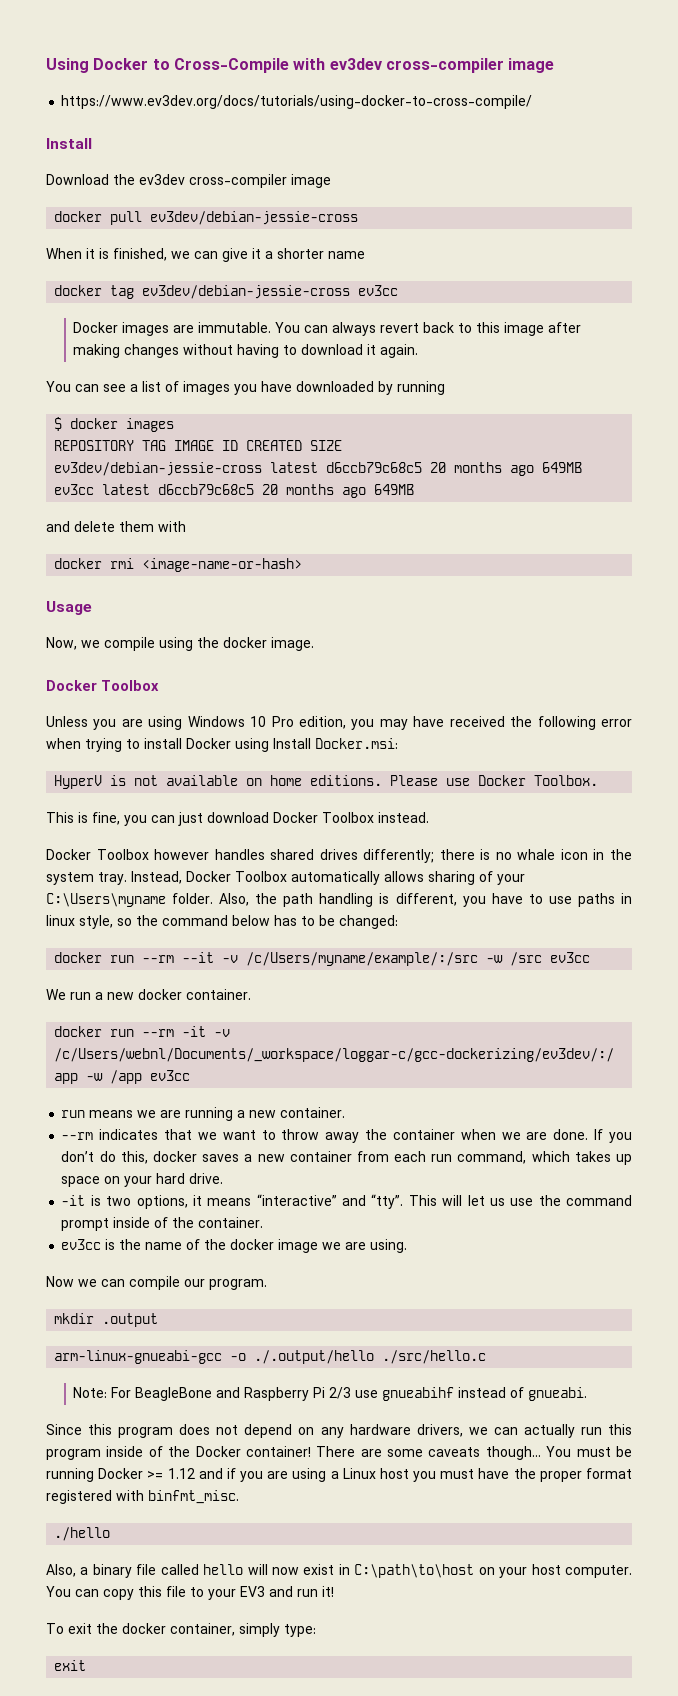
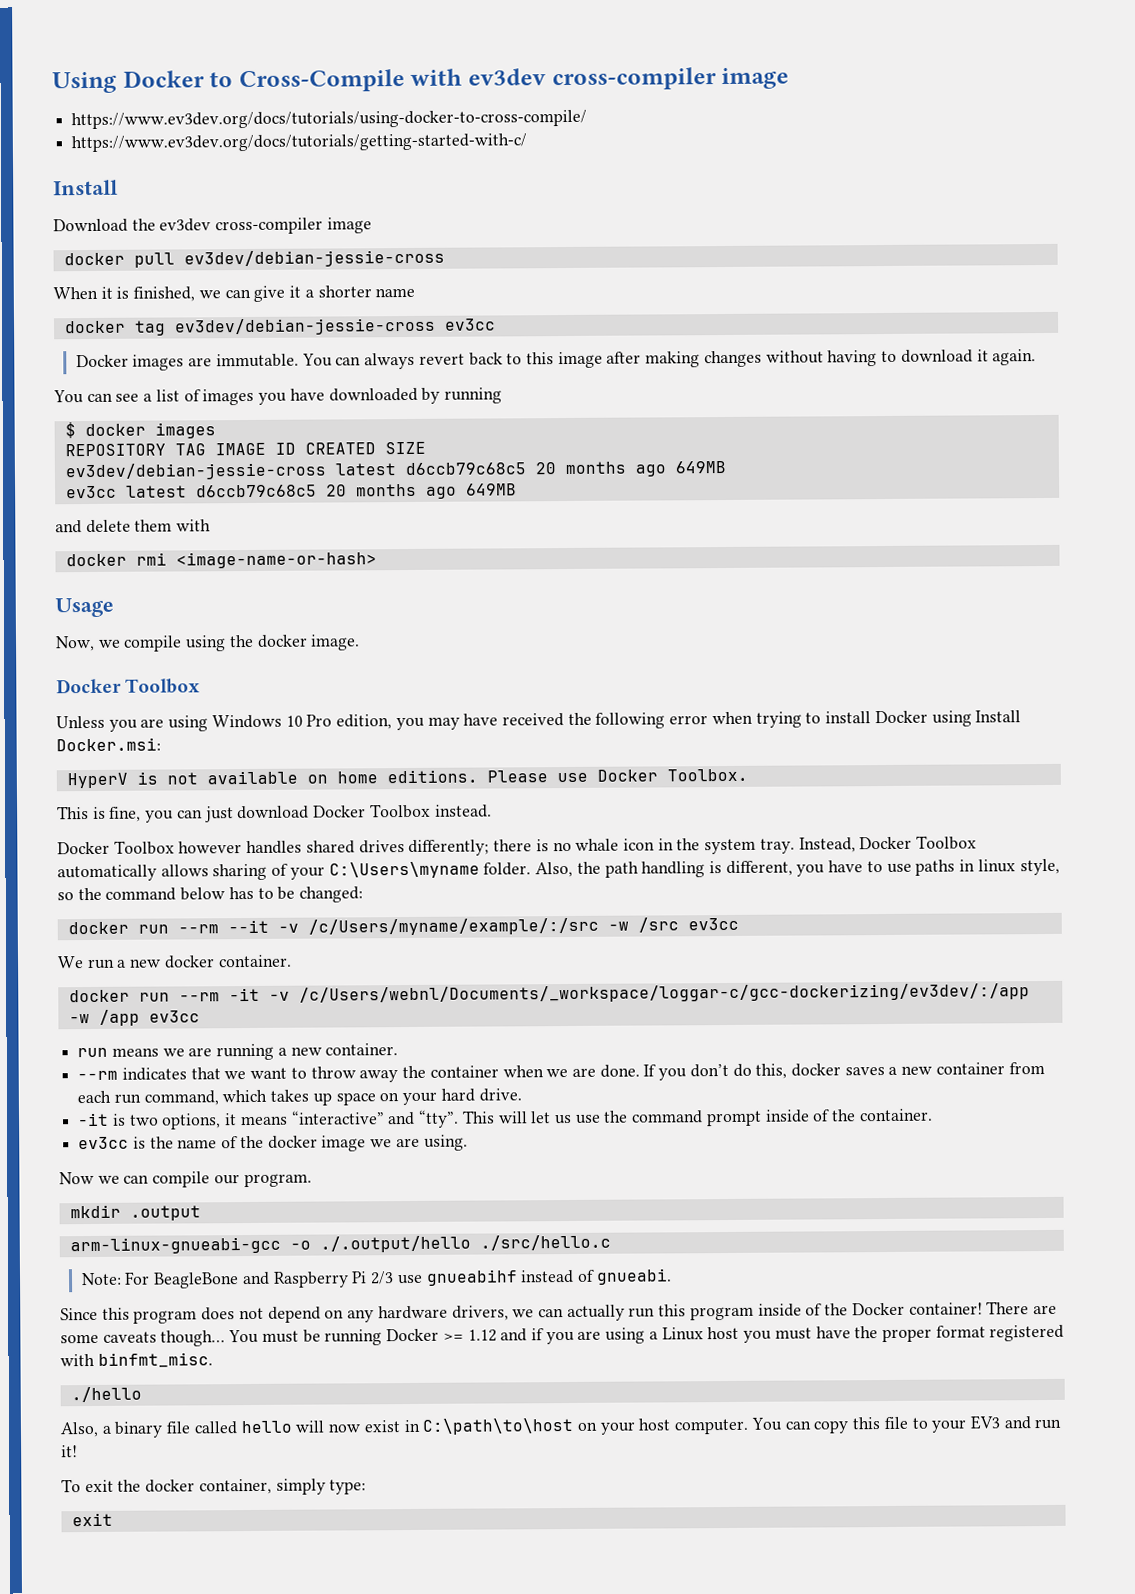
+ https://www.ev3dev.org/docs/tutorials/getting-started-with-c/

